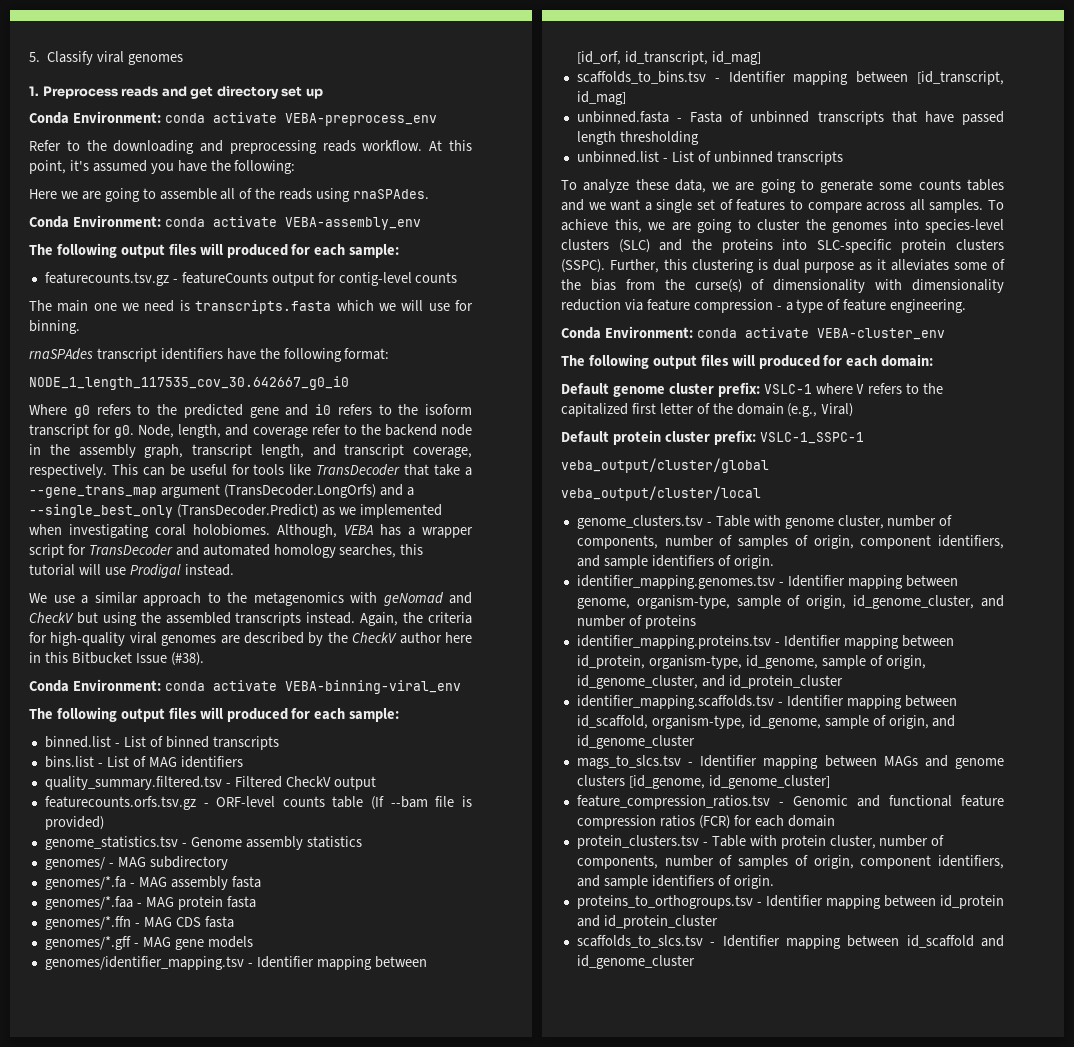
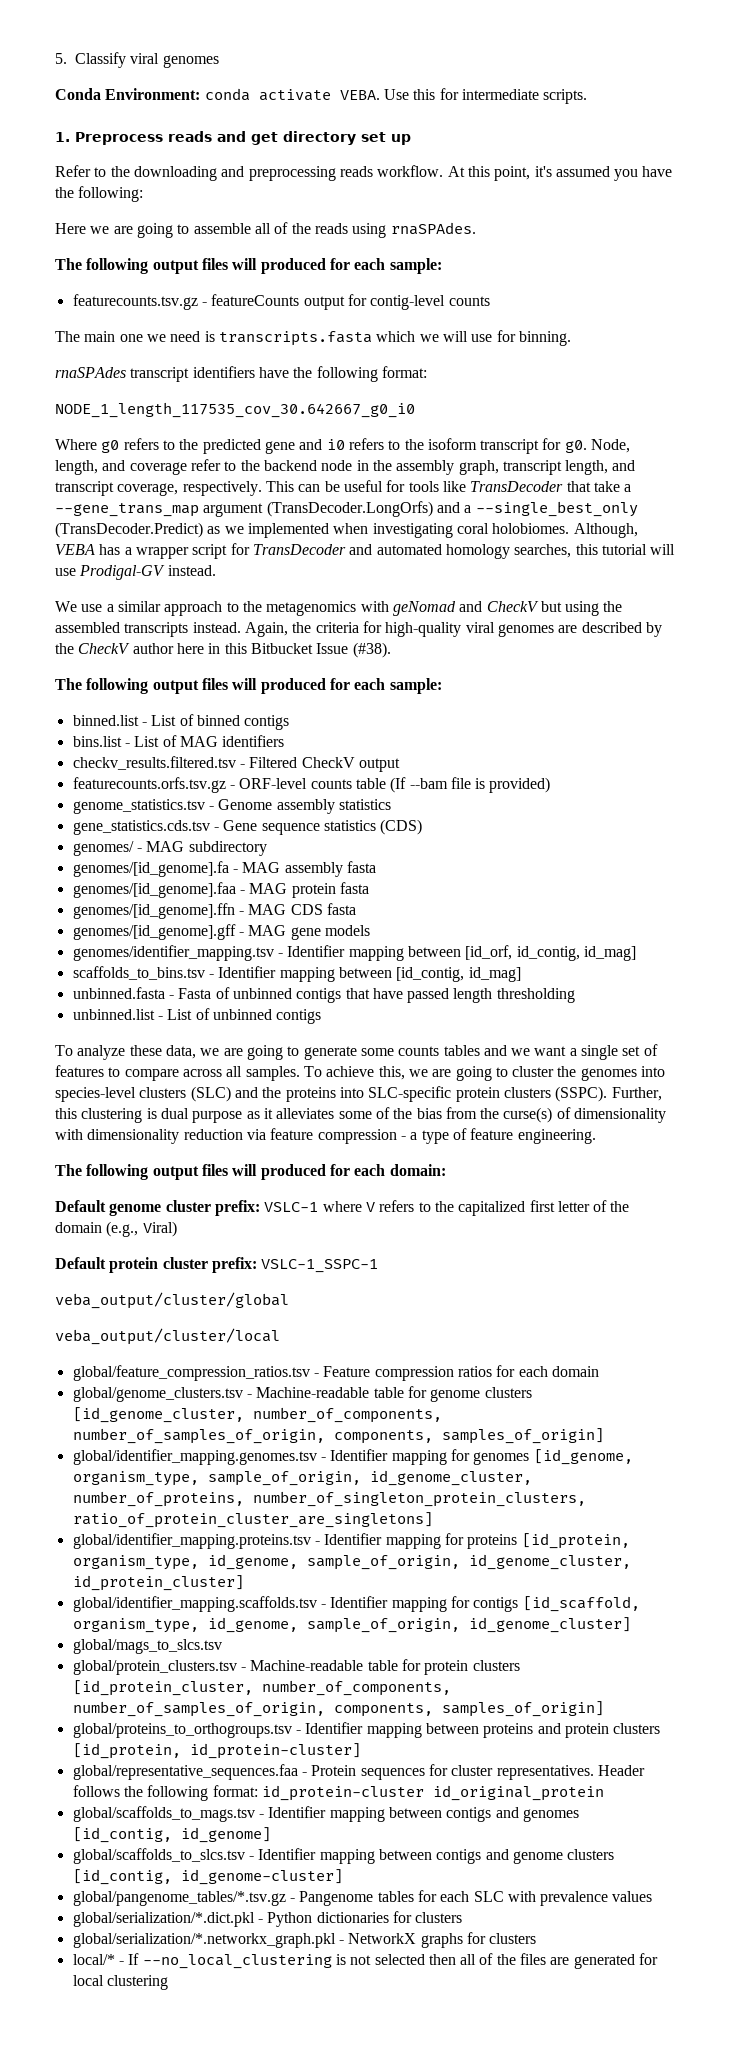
+ Conda Environment: conda activate VEBA. Use this for intermediate scripts.
- Conda Environment: conda activate VEBA-preprocess_env
- Conda Environment: conda activate VEBA-assembly_env
- Although, VEBA has a wrapper script for TransDecoder and automated homology searches, this tutorial will use Prodigal instead.
+ Although, VEBA has a wrapper script for TransDecoder and automated homology searches, this tutorial will use Prodigal-GV instead.
- Conda Environment: conda activate VEBA-binning-viral_env
- binned.list - List of binned transcripts
+ binned.list - List of binned contigs
- quality_summary.filtered.tsv - Filtered CheckV output
+ checkv_results.filtered.tsv - Filtered CheckV output
+ gene_statistics.cds.tsv - Gene sequence statistics (CDS)
- genomes/*.fa - MAG assembly fasta
+ genomes/[id_genome].fa - MAG assembly fasta
- genomes/*.faa - MAG protein fasta
+ genomes/[id_genome].faa - MAG protein fasta
- genomes/*.ffn - MAG CDS fasta
+ genomes/[id_genome].ffn - MAG CDS fasta
- genomes/*.gff - MAG gene models
+ genomes/[id_genome].gff - MAG gene models
- genomes/identifier_mapping.tsv - Identifier mapping between [id_orf, id_transcript, id_mag]
+ genomes/identifier_mapping.tsv - Identifier mapping between [id_orf, id_contig, id_mag]
- scaffolds_to_bins.tsv - Identifier mapping between [id_transcript, id_mag]
+ scaffolds_to_bins.tsv - Identifier mapping between [id_contig, id_mag]
- unbinned.fasta - Fasta of unbinned transcripts that have passed length thresholding
+ unbinned.fasta - Fasta of unbinned contigs that have passed length thresholding
- unbinned.list - List of unbinned transcripts
+ unbinned.list - List of unbinned contigs
- Conda Environment: conda activate VEBA-cluster_env
- genome_clusters.tsv - Table with genome cluster, number of components, number of samples of origin, component identifiers, and sample identifiers of origin.
- identifier_mapping.genomes.tsv - Identifier mapping between genome, organism-type, sample of origin, id_genome_cluster, and number of proteins
- identifier_mapping.proteins.tsv - Identifier mapping between id_protein, organism-type, id_genome, sample of origin, id_genome_cluster, and id_protein_cluster
- identifier_mapping.scaffolds.tsv - Identifier mapping between id_scaffold, organism-type, id_genome, sample of origin, and id_genome_cluster
- mags_to_slcs.tsv - Identifier mapping between MAGs and genome clusters [id_genome, id_genome_cluster]
- feature_compression_ratios.tsv - Genomic and functional feature compression ratios (FCR) for each domain
- protein_clusters.tsv - Table with protein cluster, number of components, number of samples of origin, component identifiers, and sample identifiers of origin.
- proteins_to_orthogroups.tsv - Identifier mapping between id_protein and id_protein_cluster
- scaffolds_to_slcs.tsv - Identifier mapping between id_scaffold and id_genome_cluster
+ global/feature_compression_ratios.tsv - Feature compression ratios for each domain
+ global/genome_clusters.tsv - Machine-readable table for genome clusters [id_genome_cluster, number_of_components, number_of_samples_of_origin, components, samples_of_origin]
+ global/identifier_mapping.genomes.tsv - Identifier mapping for genomes [id_genome, organism_type, sample_of_origin, id_genome_cluster, number_of_proteins, number_of_singleton_protein_clusters, ratio_of_protein_cluster_are_singletons]
+ global/identifier_mapping.proteins.tsv - Identifier mapping for proteins [id_protein, organism_type, id_genome, sample_of_origin, id_genome_cluster, id_protein_cluster]
+ global/identifier_mapping.scaffolds.tsv - Identifier mapping for contigs [id_scaffold, organism_type, id_genome, sample_of_origin, id_genome_cluster]
+ global/mags_to_slcs.tsv
+ global/protein_clusters.tsv - Machine-readable table for protein clusters [id_protein_cluster, number_of_components, number_of_samples_of_origin, components, samples_of_origin]
+ global/proteins_to_orthogroups.tsv - Identifier mapping between proteins and protein clusters [id_protein, id_protein-cluster]
+ global/representative_sequences.faa - Protein sequences for cluster representatives. Header follows the following format: id_protein-cluster id_original_protein
+ global/scaffolds_to_mags.tsv - Identifier mapping between contigs and genomes [id_contig, id_genome]
+ global/scaffolds_to_slcs.tsv - Identifier mapping between contigs and genome clusters [id_contig, id_genome-cluster]
+ global/pangenome_tables/*.tsv.gz - Pangenome tables for each SLC with prevalence values
+ global/serialization/*.dict.pkl - Python dictionaries for clusters
+ global/serialization/*.networkx_graph.pkl - NetworkX graphs for clusters
+ local/* - If --no_local_clustering is not selected then all of the files are generated for local clustering

